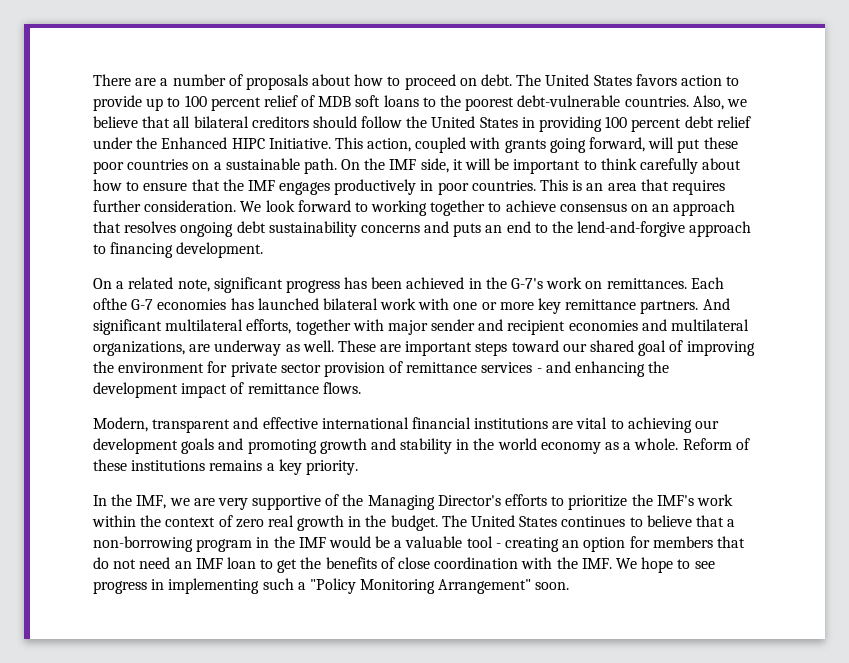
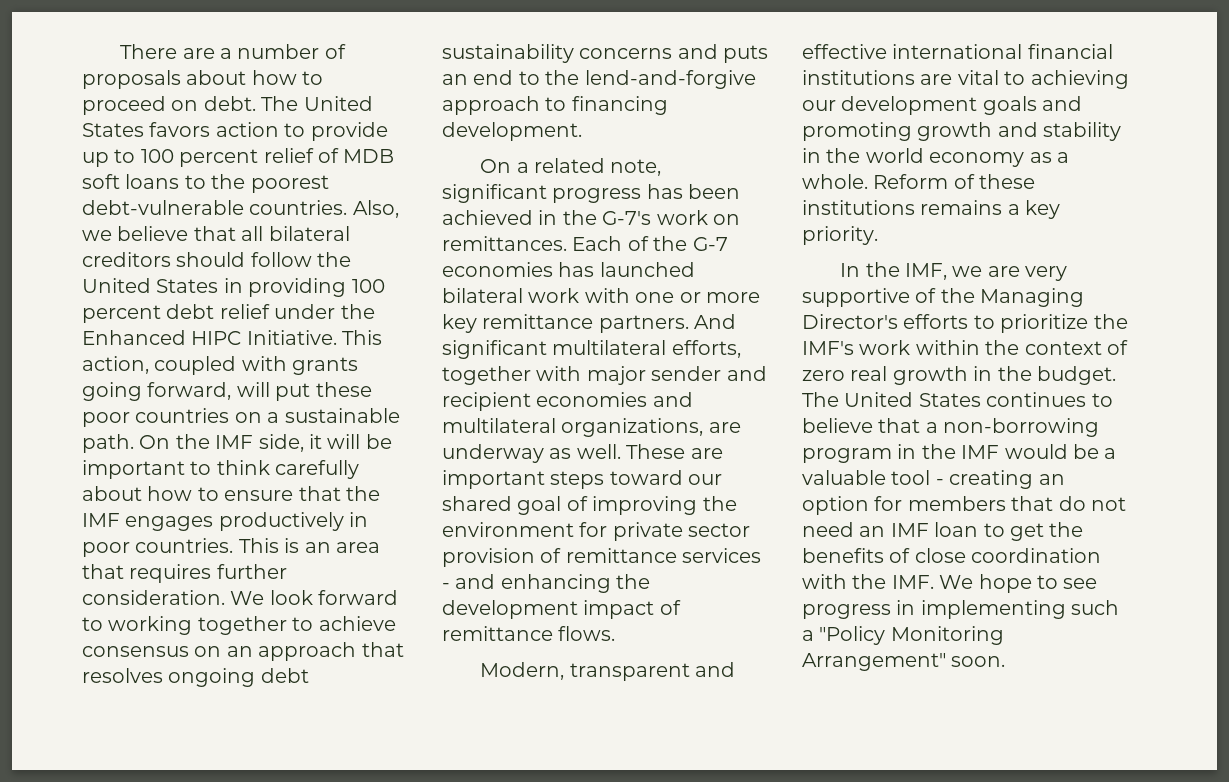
- Each ofthe G-7 economies has launched bilateral work with one or more key remittance partners.
+ Each of the G-7 economies has launched bilateral work with one or more key remittance partners.

